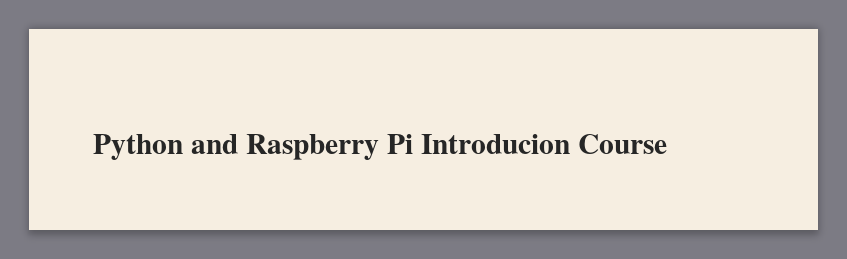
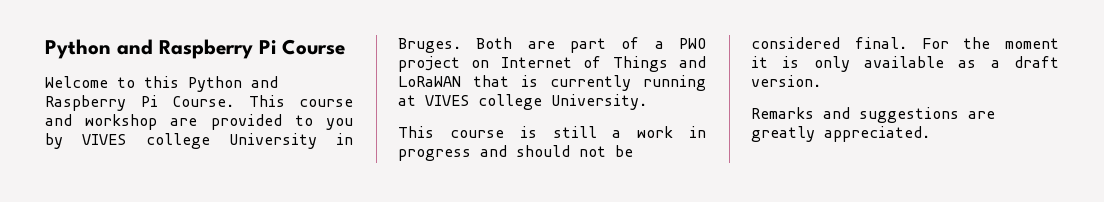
- Python and Raspberry Pi Introducion Course
+ Python and Raspberry Pi Course
+ Welcome to this Python and Raspberry Pi Course. This course and workshop are provided to you by VIVES college University in Bruges. Both are part of a PWO project on Internet of Things and LoRaWAN that is currently running at VIVES college University.
+ This course is still a work in progress and should not be considered final. For the moment it is only available as a draft version.
+ Remarks and suggestions are greatly appreciated.

